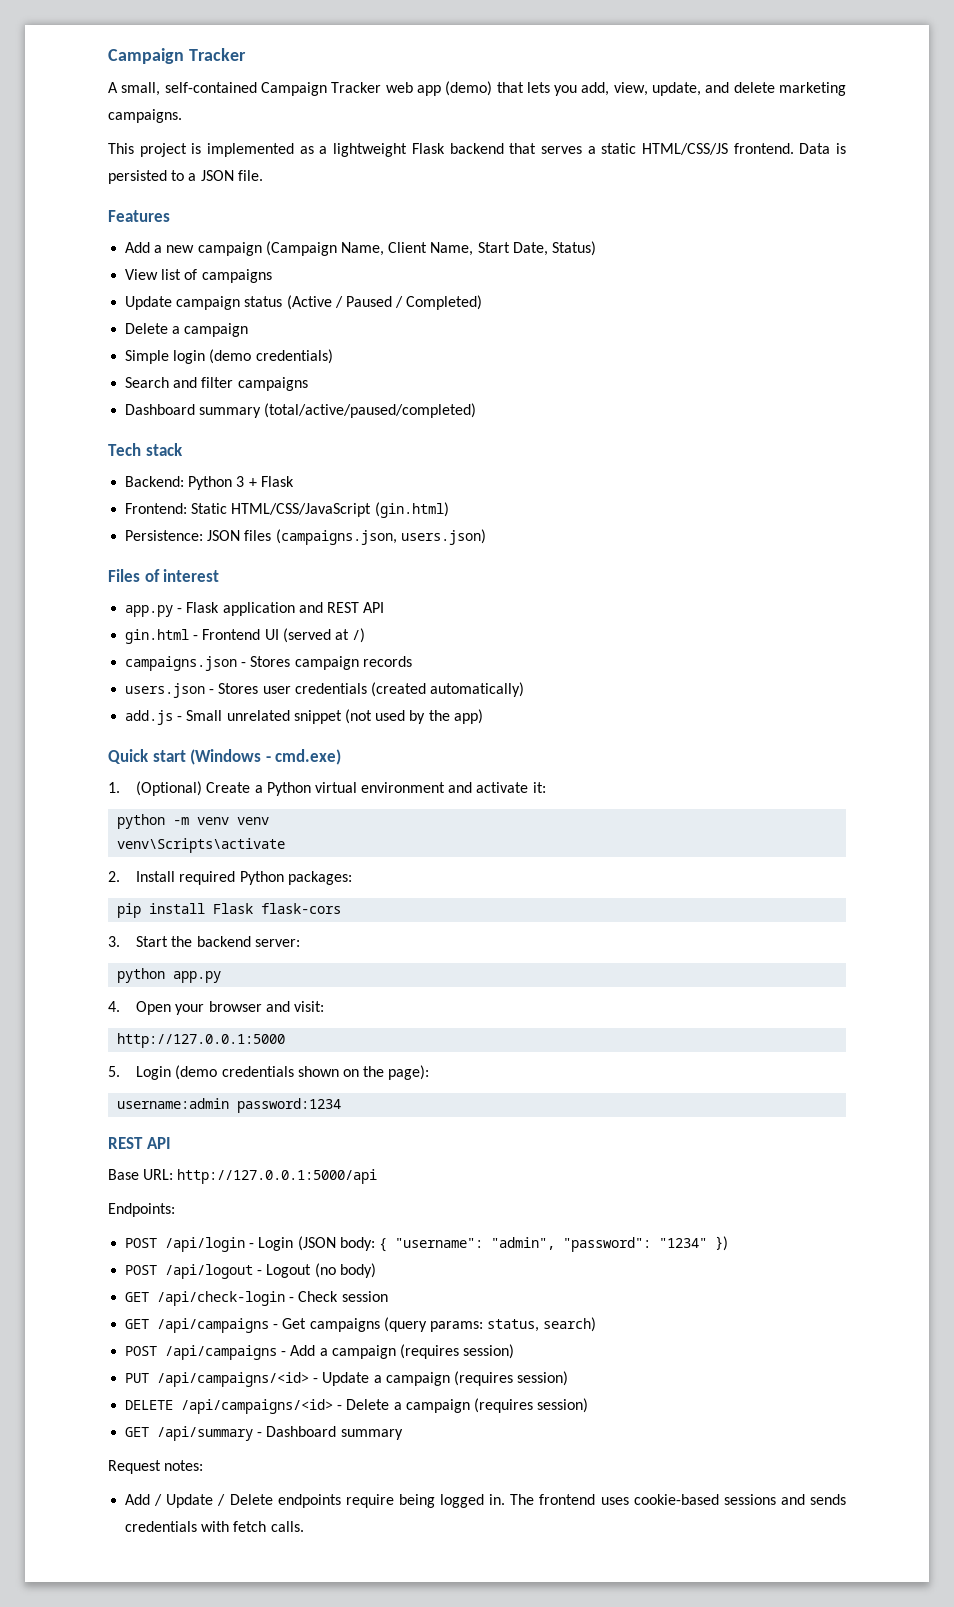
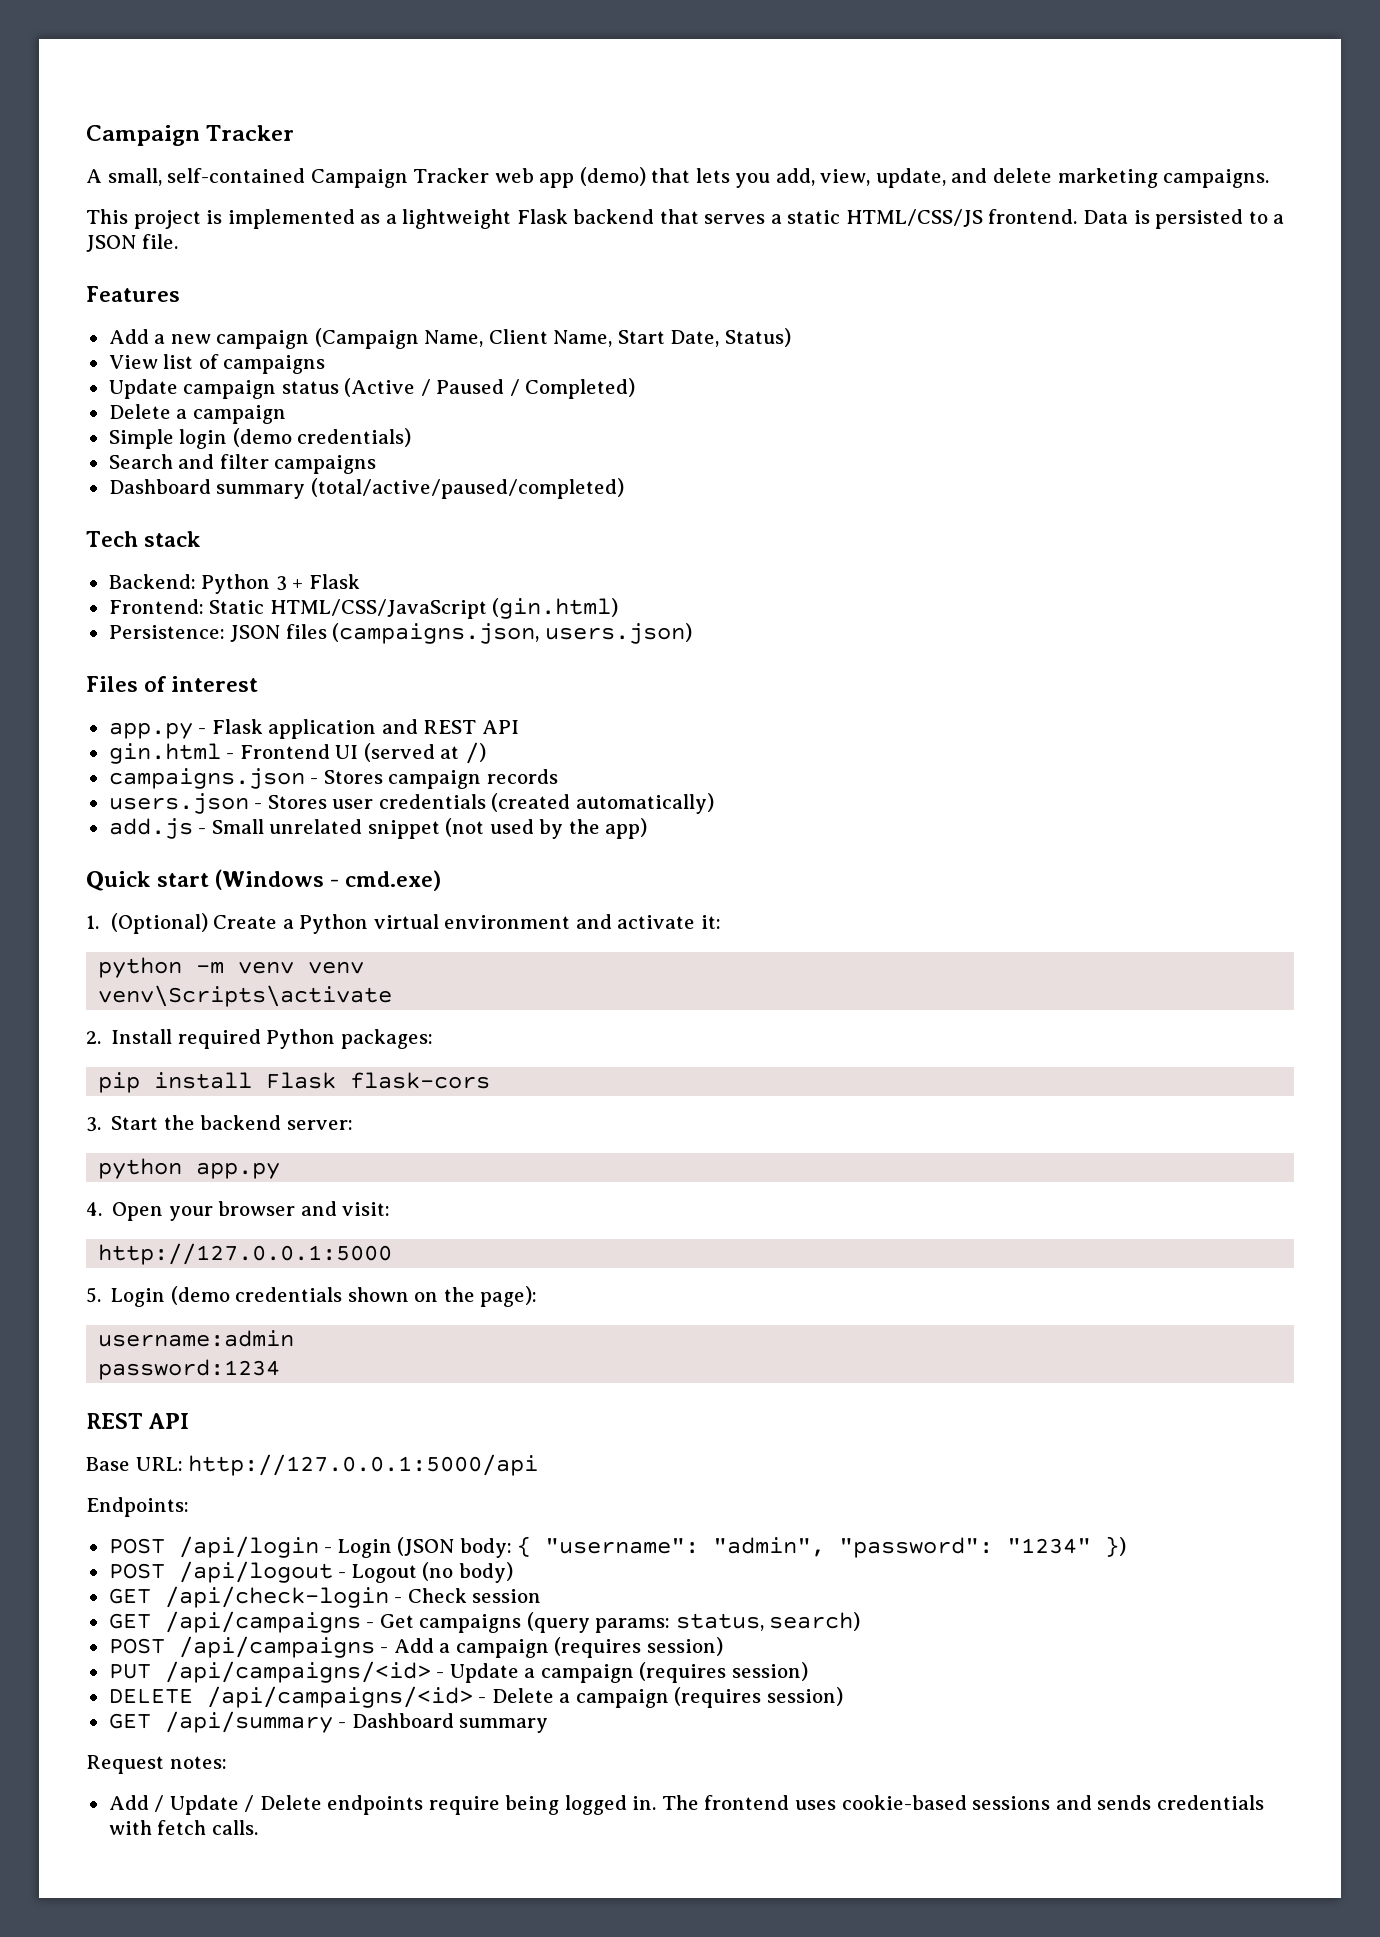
- username:admin password:1234
+ username:admin
+ password:1234

